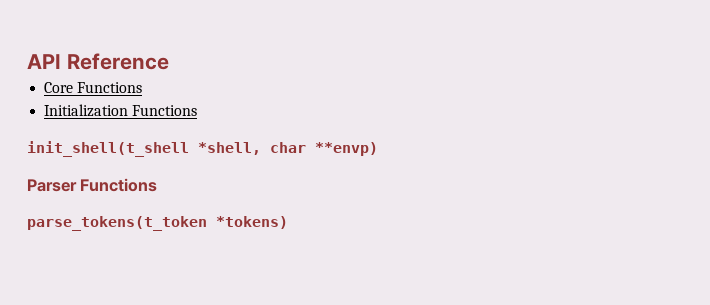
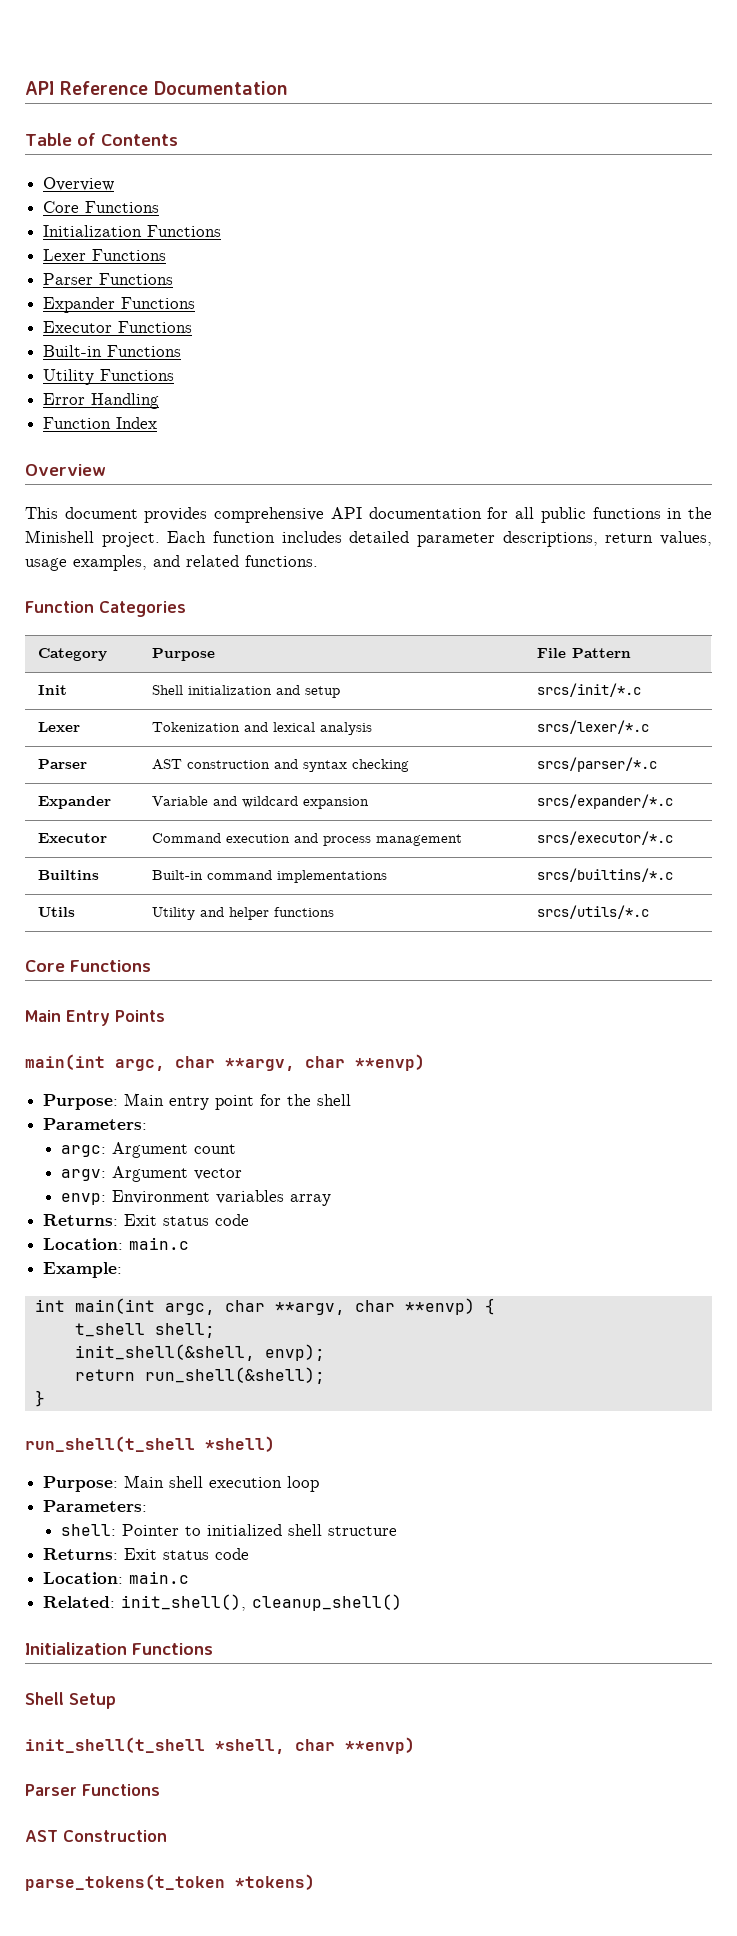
- API Reference
+ API Reference Documentation
+ Table of Contents
+ Overview
+ Lexer Functions
+ Parser Functions
+ Expander Functions
+ Executor Functions
+ Built-in Functions
+ Utility Functions
+ Error Handling
+ Function Index
+ Overview
+ This document provides comprehensive API documentation for all public functions in the Minishell project. Each function includes detailed parameter descriptions, return values, usage examples, and related functions.
+ Function Categories
+ Category | Purpose | File Pattern
+ Init | Shell initialization and setup | srcs/init/*.c
+ Lexer | Tokenization and lexical analysis | srcs/lexer/*.c
+ Parser | AST construction and syntax checking | srcs/parser/*.c
+ Expander | Variable and wildcard expansion | srcs/expander/*.c
+ Executor | Command execution and process management | srcs/executor/*.c
+ Builtins | Built-in command implementations | srcs/builtins/*.c
+ Utils | Utility and helper functions | srcs/utils/*.c
+ Core Functions
+ Main Entry Points
+ main(int argc, char **argv, char **envp)
+ Purpose: Main entry point for the shell
+ Parameters:
+ argc: Argument count
+ argv: Argument vector
+ envp: Environment variables array
+ Returns: Exit status code
+ Location: main.c
+ Example:
+ int main(int argc, char **argv, char **envp) {
+ t_shell shell;
+ init_shell(&shell, envp);
+ return run_shell(&shell);
+ }
+ run_shell(t_shell *shell)
+ Purpose: Main shell execution loop
+ Parameters:
+ shell: Pointer to initialized shell structure
+ Returns: Exit status code
+ Location: main.c
+ Related: init_shell(), cleanup_shell()
+ Initialization Functions
+ Shell Setup
+ AST Construction

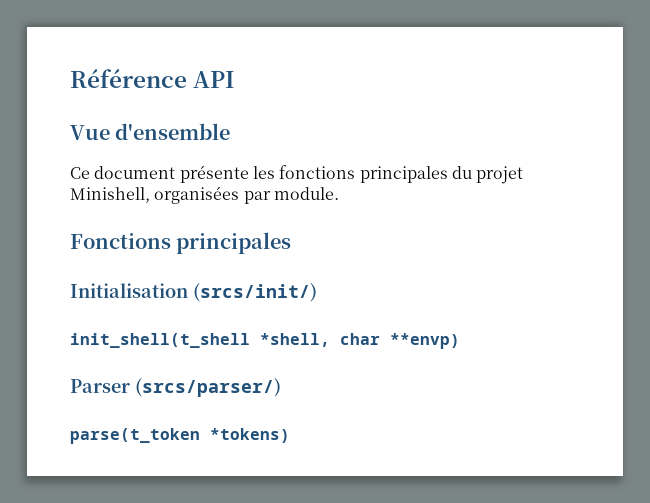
- API Reference Documentation
- Table of Contents
- Overview
- Core Functions
- Initialization Functions
- Lexer Functions
- Parser Functions
- Expander Functions
- Executor Functions
- Built-in Functions
- Utility Functions
- Error Handling
- Function Index
- Overview
- This document provides comprehensive API documentation for all public functions in the Minishell project. Each function includes detailed parameter descriptions, return values, usage examples, and related functions.
- Function Categories
- Category | Purpose | File Pattern
- Init | Shell initialization and setup | srcs/init/*.c
- Lexer | Tokenization and lexical analysis | srcs/lexer/*.c
- Parser | AST construction and syntax checking | srcs/parser/*.c
- Expander | Variable and wildcard expansion | srcs/expander/*.c
- Executor | Command execution and process management | srcs/executor/*.c
- Builtins | Built-in command implementations | srcs/builtins/*.c
- Utils | Utility and helper functions | srcs/utils/*.c
- Core Functions
- Main Entry Points
- main(int argc, char **argv, char **envp)
- Purpose: Main entry point for the shell
- Parameters:
- argc: Argument count
- argv: Argument vector
- envp: Environment variables array
- Returns: Exit status code
- Location: main.c
- Example:
- int main(int argc, char **argv, char **envp) {
- t_shell shell;
- init_shell(&shell, envp);
- return run_shell(&shell);
- }
- run_shell(t_shell *shell)
- Purpose: Main shell execution loop
- Parameters:
- shell: Pointer to initialized shell structure
- Returns: Exit status code
- Location: main.c
- Related: init_shell(), cleanup_shell()
- Initialization Functions
- Shell Setup
+ Référence API
+ Vue d'ensemble
+ Ce document présente les fonctions principales du projet Minishell, organisées par module.
+ Fonctions principales
+ Initialisation (srcs/init/)
  init_shell(t_shell *shell, char **envp)
- Parser Functions
- AST Construction
- parse_tokens(t_token *tokens)
+ Parser (srcs/parser/)
+ parse(t_token *tokens)

